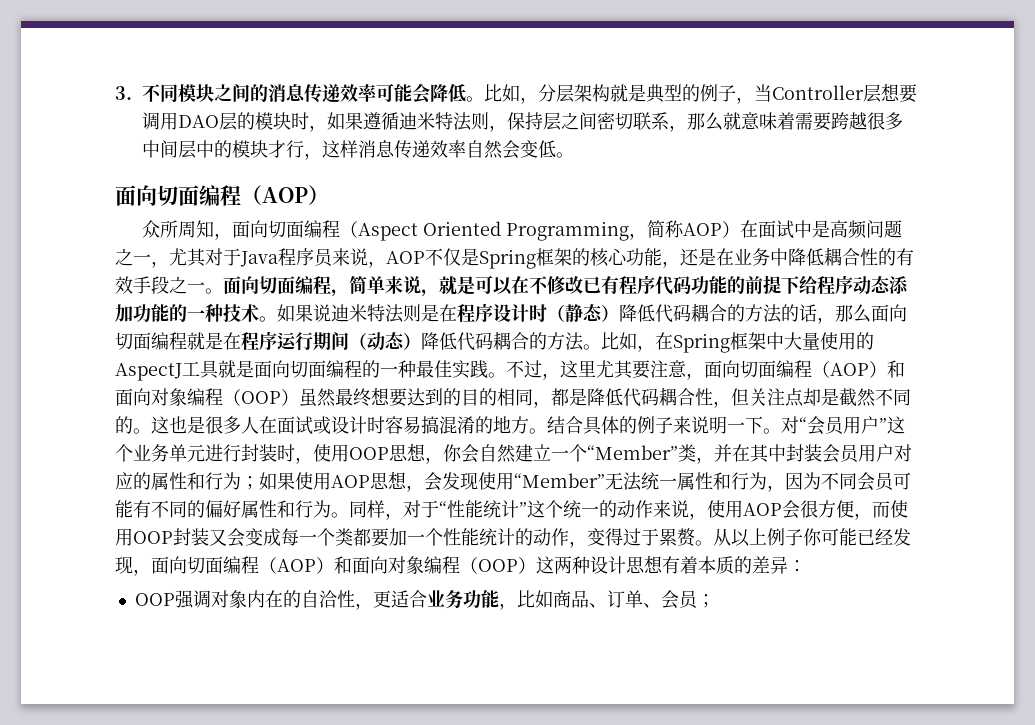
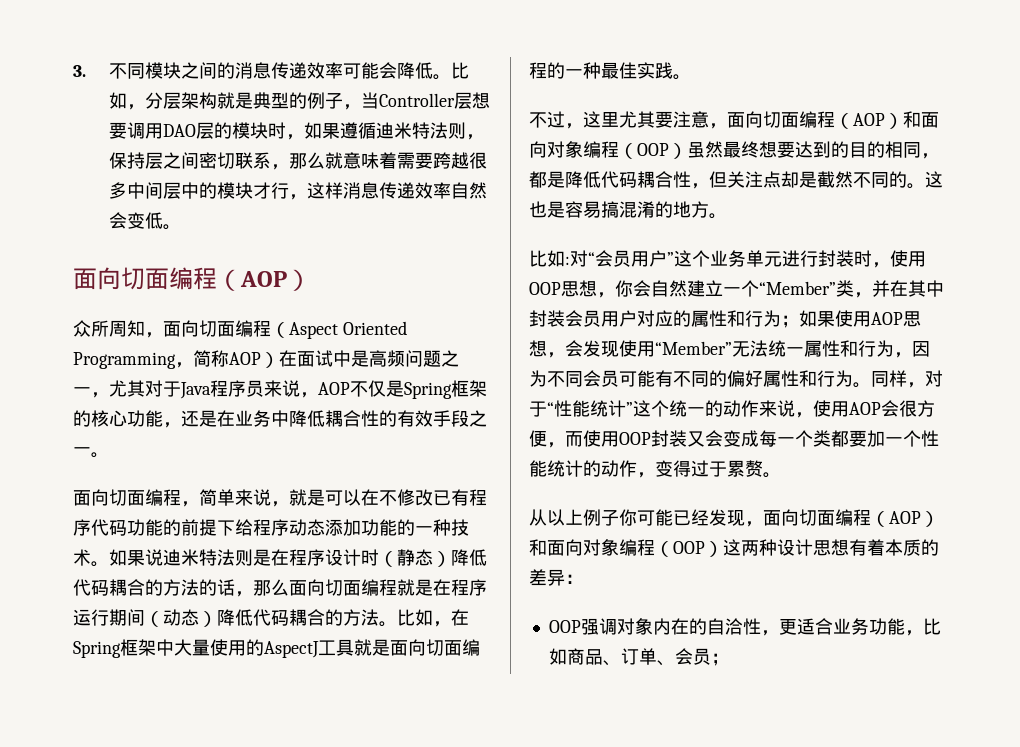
- 众所周知，面向切面编程（Aspect Oriented Programming，简称AOP）在面试中是高频问题之一，尤其对于Java程序员来说，AOP不仅是Spring框架的核心功能，还是在业务中降低耦合性的有效手段之一。面向切面编程，简单来说，就是可以在不修改已有程序代码功能的前提下给程序动态添加功能的一种技术。
+ 众所周知，面向切面编程（Aspect Oriented Programming，简称AOP）在面试中是高频问题之一，尤其对于Java程序员来说，AOP不仅是Spring框架的核心功能，还是在业务中降低耦合性的有效手段之一。
+ 面向切面编程，简单来说，就是可以在不修改已有程序代码功能的前提下给程序动态添加功能的一种技术。
- 比如，在Spring框架中大量使用的AspectJ工具就是面向切面编程的一种最佳实践。不过，这里尤其要注意，面向切面编程（AOP）和面向对象编程（OOP）虽然最终想要达到的目的相同，都是降低代码耦合性，但关注点却是截然不同的。
+ 比如，在Spring框架中大量使用的AspectJ工具就是面向切面编程的一种最佳实践。
+ 不过，这里尤其要注意，面向切面编程（AOP）和面向对象编程（OOP）虽然最终想要达到的目的相同，都是降低代码耦合性，但关注点却是截然不同的。
- 这也是很多人在面试或设计时容易搞混淆的地方。结合具体的例子来说明一下。对“会员用户”这个业务单元进行封装时，使用OOP思想，你会自然建立一个“Member”类，并在其中封装会员用户对应的属性和行为；如果使用AOP思想，会发现使用“Member”无法统一属性和行为，因为不同会员可能有不同的偏好属性和行为。
+ 这也是容易搞混淆的地方。
+ 比如:对“会员用户”这个业务单元进行封装时，使用OOP思想，你会自然建立一个“Member”类，并在其中封装会员用户对应的属性和行为；如果使用AOP思想，会发现使用“Member”无法统一属性和行为，因为不同会员可能有不同的偏好属性和行为。
- 同样，对于“性能统计”这个统一的动作来说，使用AOP会很方便，而使用OOP封装又会变成每一个类都要加一个性能统计的动作，变得过于累赘。从以上例子你可能已经发现，面向切面编程（AOP）和面向对象编程（OOP）这两种设计思想有着本质的差异：
+ 同样，对于“性能统计”这个统一的动作来说，使用AOP会很方便，而使用OOP封装又会变成每一个类都要加一个性能统计的动作，变得过于累赘。
+ 从以上例子你可能已经发现，面向切面编程（AOP）和面向对象编程（OOP）这两种设计思想有着本质的差异：

